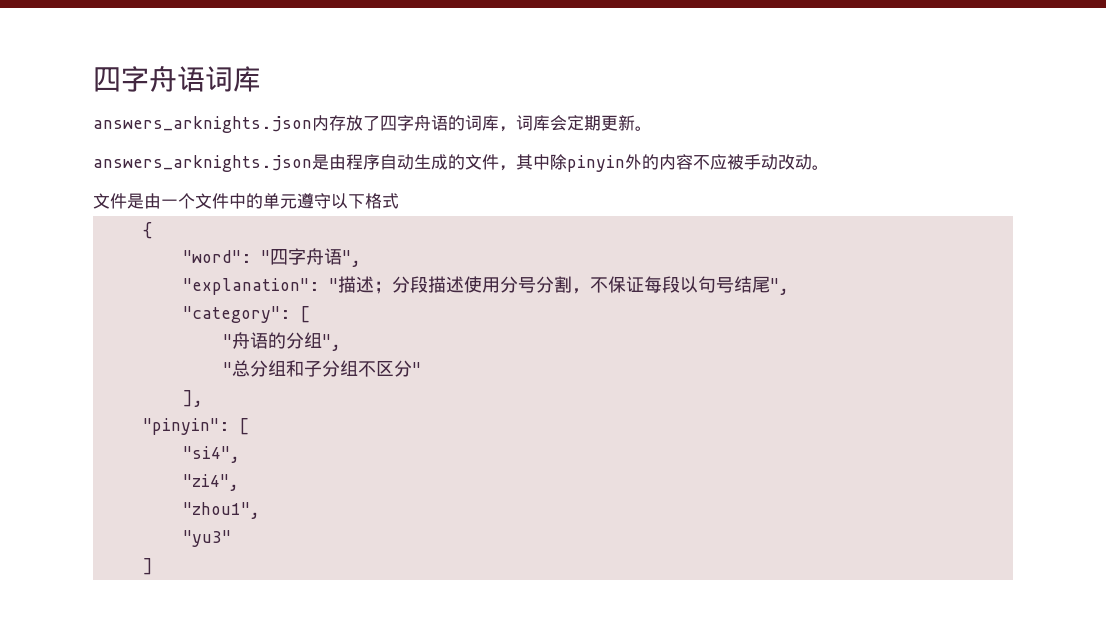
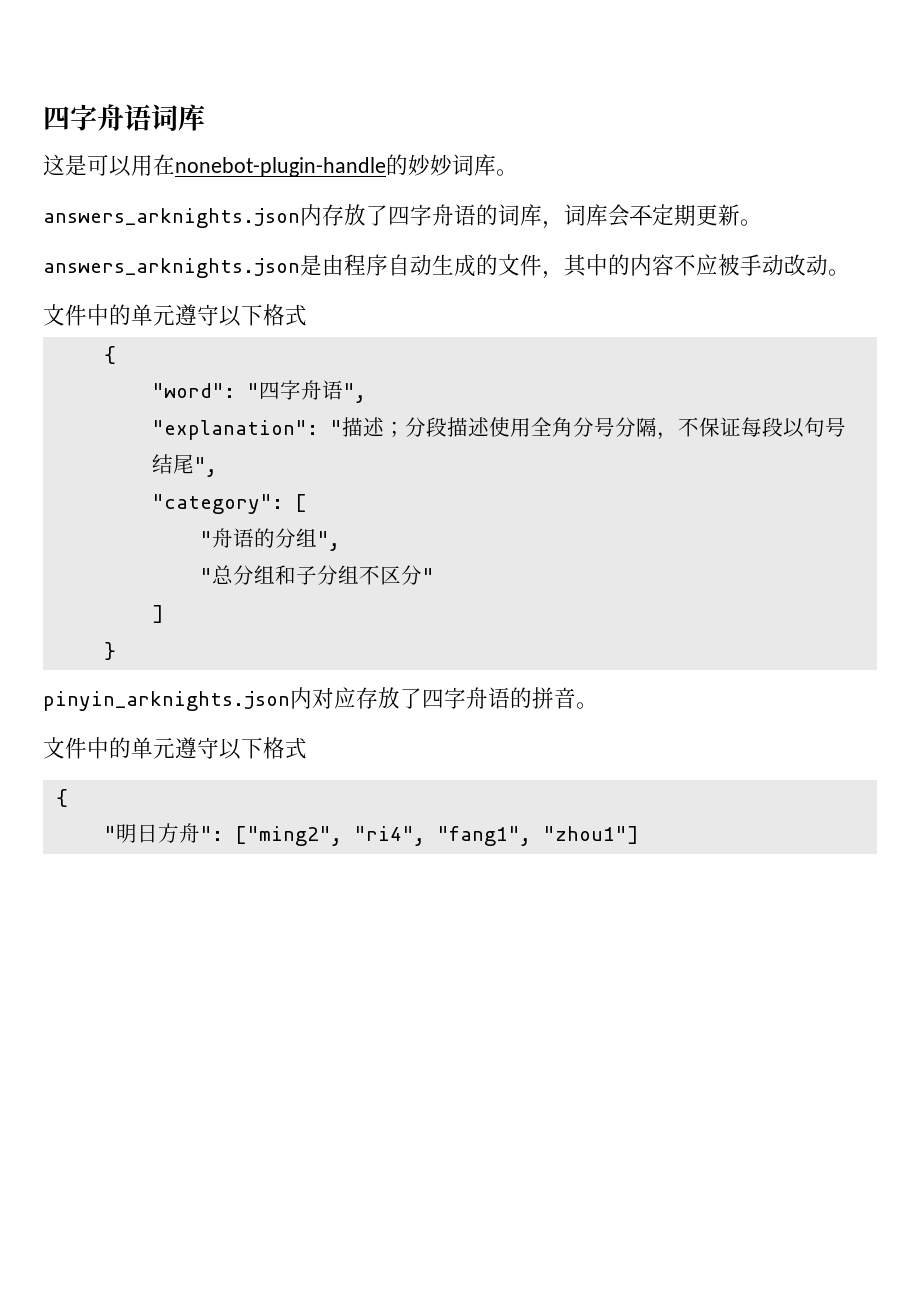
+ 这是可以用在nonebot-plugin-handle的妙妙词库。
- answers_arknights.json内存放了四字舟语的词库，词库会定期更新。
+ answers_arknights.json内存放了四字舟语的词库，词库会不定期更新。
- answers_arknights.json是由程序自动生成的文件，其中除pinyin外的内容不应被手动改动。
- 文件是由一个文件中的单元遵守以下格式
+ answers_arknights.json是由程序自动生成的文件，其中的内容不应被手动改动。
+ 文件中的单元遵守以下格式
- "explanation": "描述；分段描述使用分号分割，不保证每段以句号结尾",
+ "explanation": "描述；分段描述使用全角分号分隔，不保证每段以句号结尾",
- ],
- "pinyin": [
- "si4",
- "zi4",
- "zhou1",
- "yu3"
  ]
+ }
+ pinyin_arknights.json内对应存放了四字舟语的拼音。
+ 文件中的单元遵守以下格式
+ {
+ "明日方舟": ["ming2", "ri4", "fang1", "zhou1"]

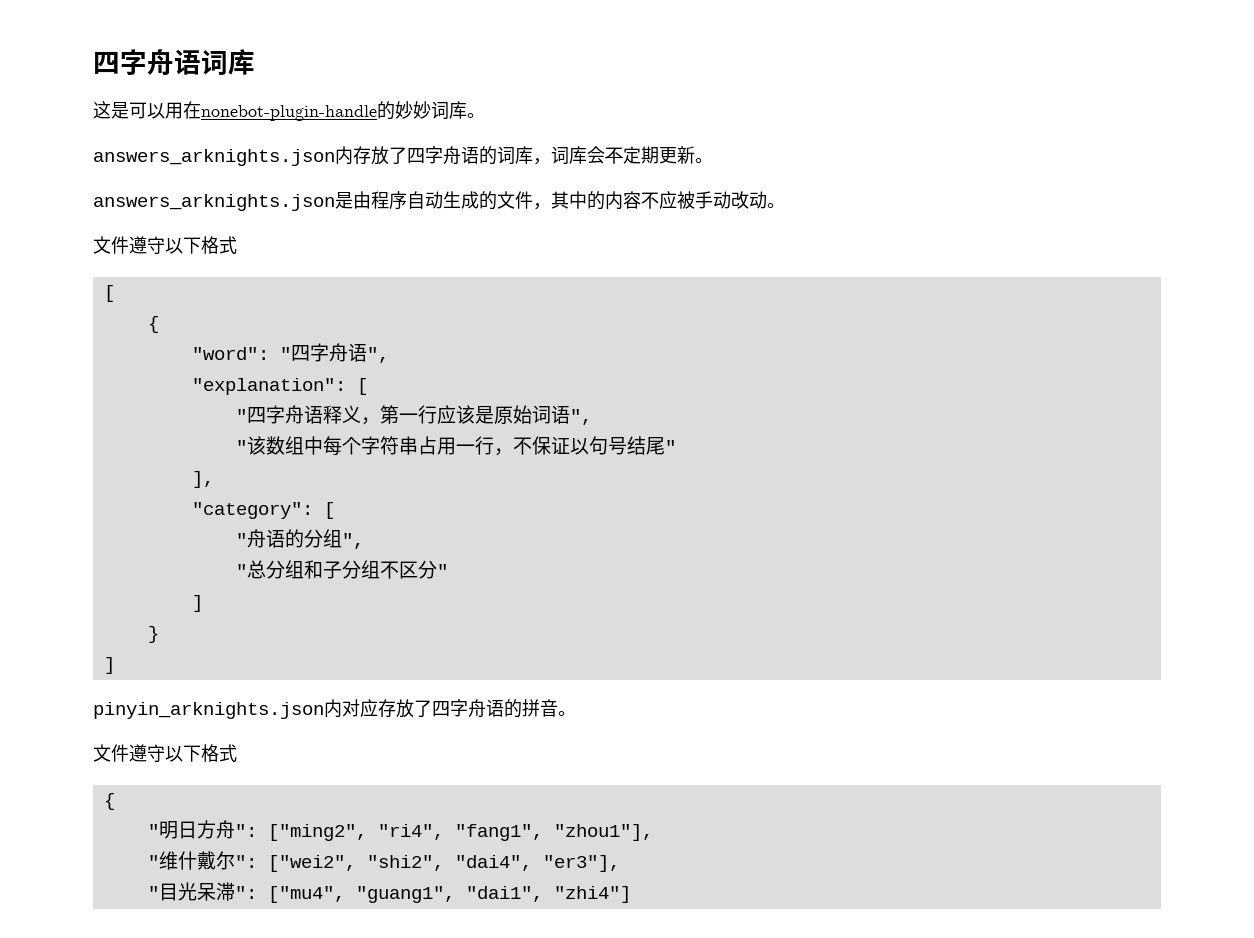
  answers_arknights.json是由程序自动生成的文件，其中的内容不应被手动改动。
- 文件中的单元遵守以下格式
+ 文件遵守以下格式
+ [
- "explanation": "描述；分段描述使用全角分号分隔，不保证每段以句号结尾",
+ "explanation": [
+ "四字舟语释义，第一行应该是原始词语",
+ "该数组中每个字符串占用一行，不保证以句号结尾"
+ ],
  }
+ ]
  pinyin_arknights.json内对应存放了四字舟语的拼音。
- 文件中的单元遵守以下格式
+ 文件遵守以下格式
- "明日方舟": ["ming2", "ri4", "fang1", "zhou1"]
+ "明日方舟": ["ming2", "ri4", "fang1", "zhou1"],
+ "维什戴尔": ["wei2", "shi2", "dai4", "er3"],
+ "目光呆滞": ["mu4", "guang1", "dai1", "zhi4"]

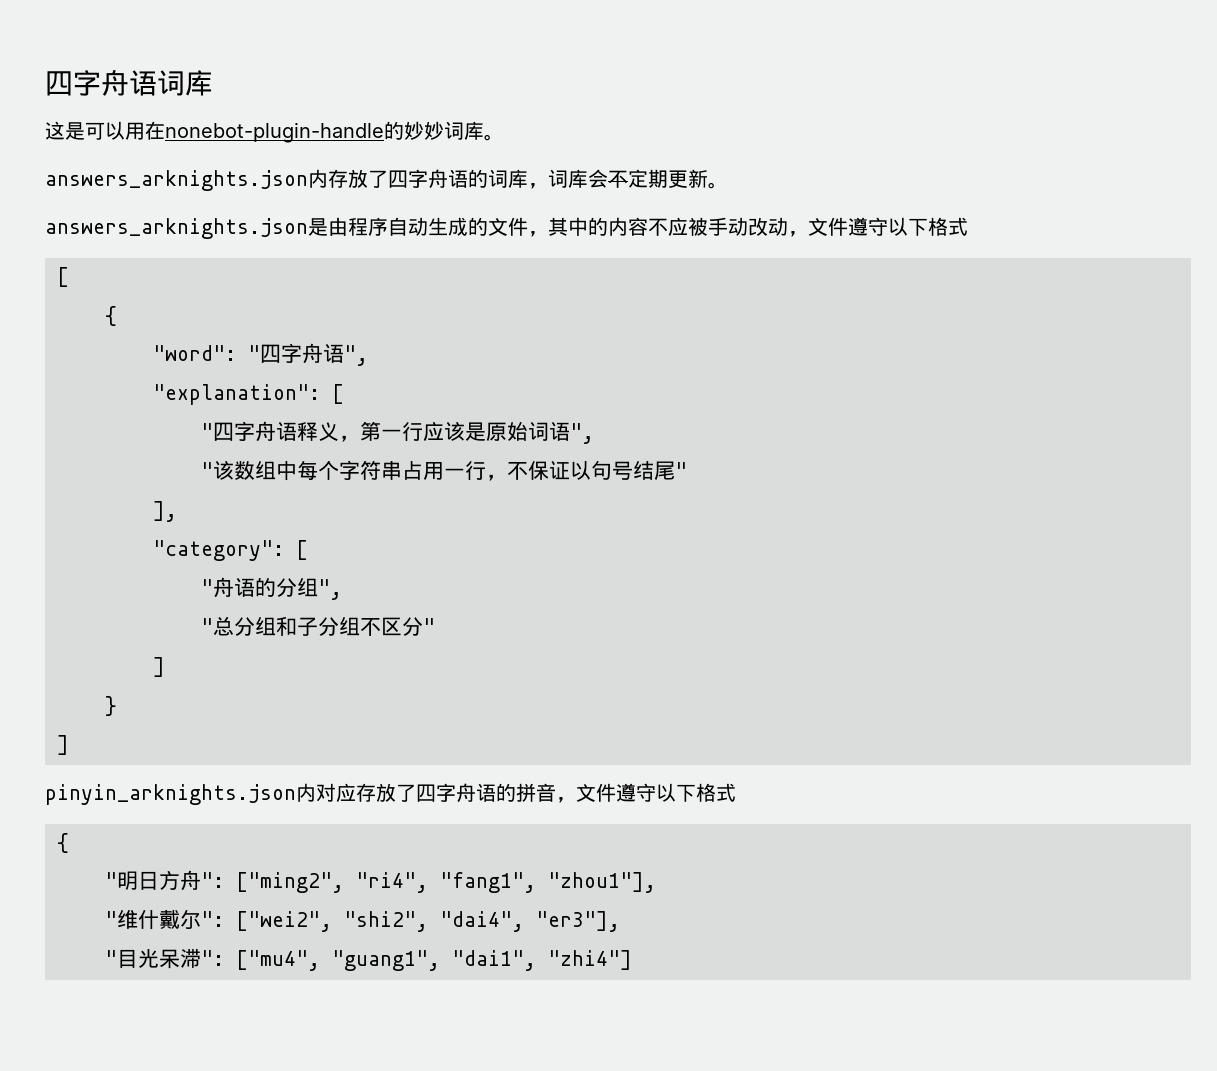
- answers_arknights.json是由程序自动生成的文件，其中的内容不应被手动改动。
- 文件遵守以下格式
+ answers_arknights.json是由程序自动生成的文件，其中的内容不应被手动改动，文件遵守以下格式
- pinyin_arknights.json内对应存放了四字舟语的拼音。
- 文件遵守以下格式
+ pinyin_arknights.json内对应存放了四字舟语的拼音，文件遵守以下格式

